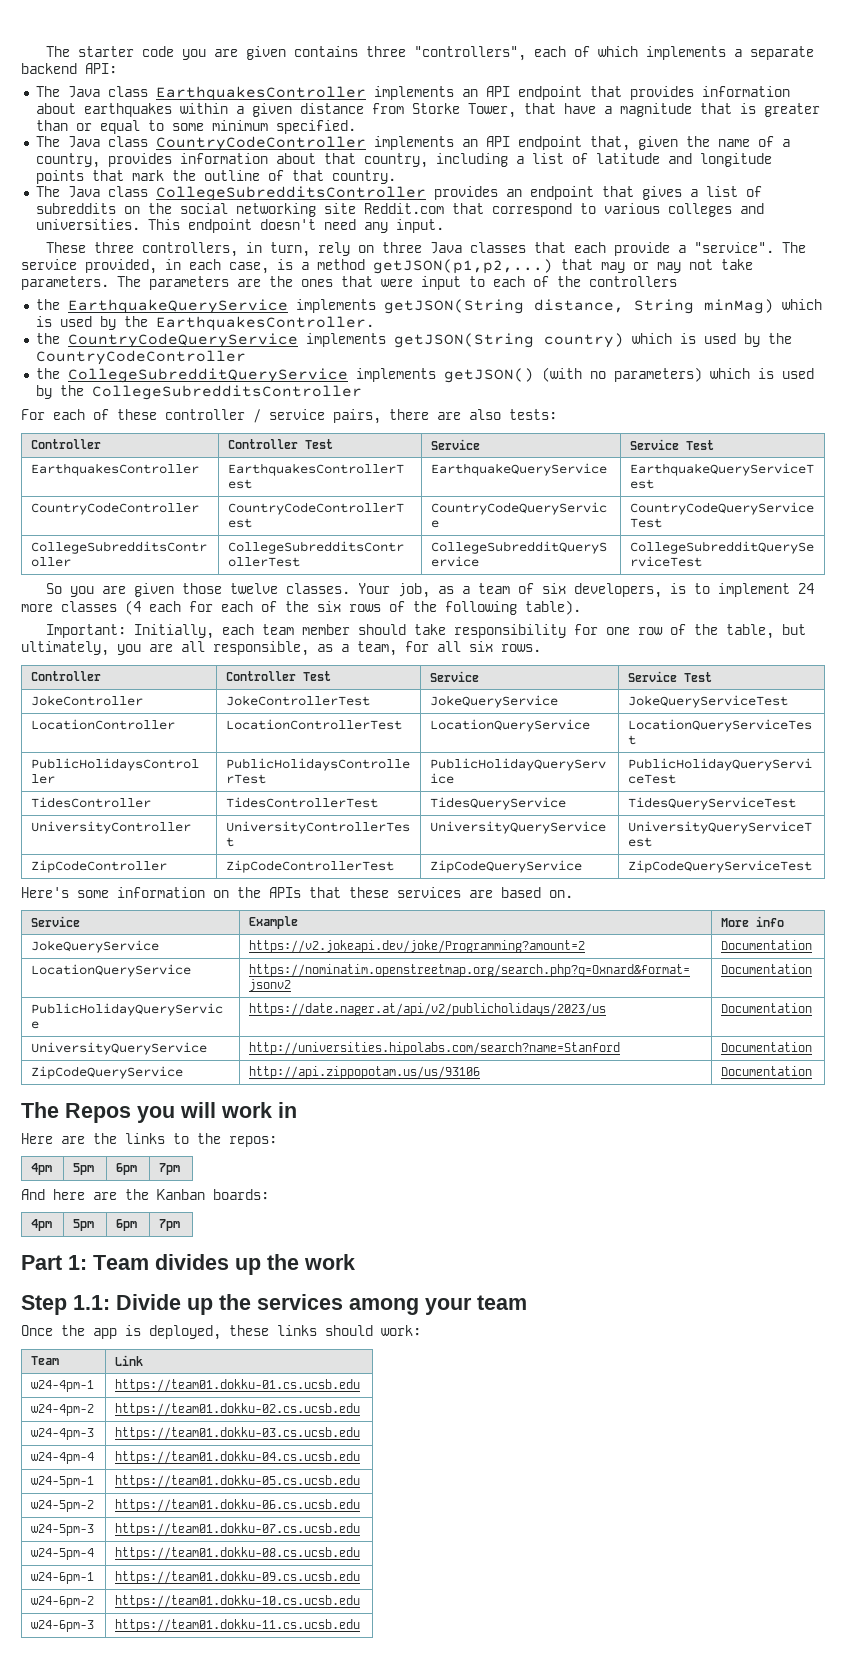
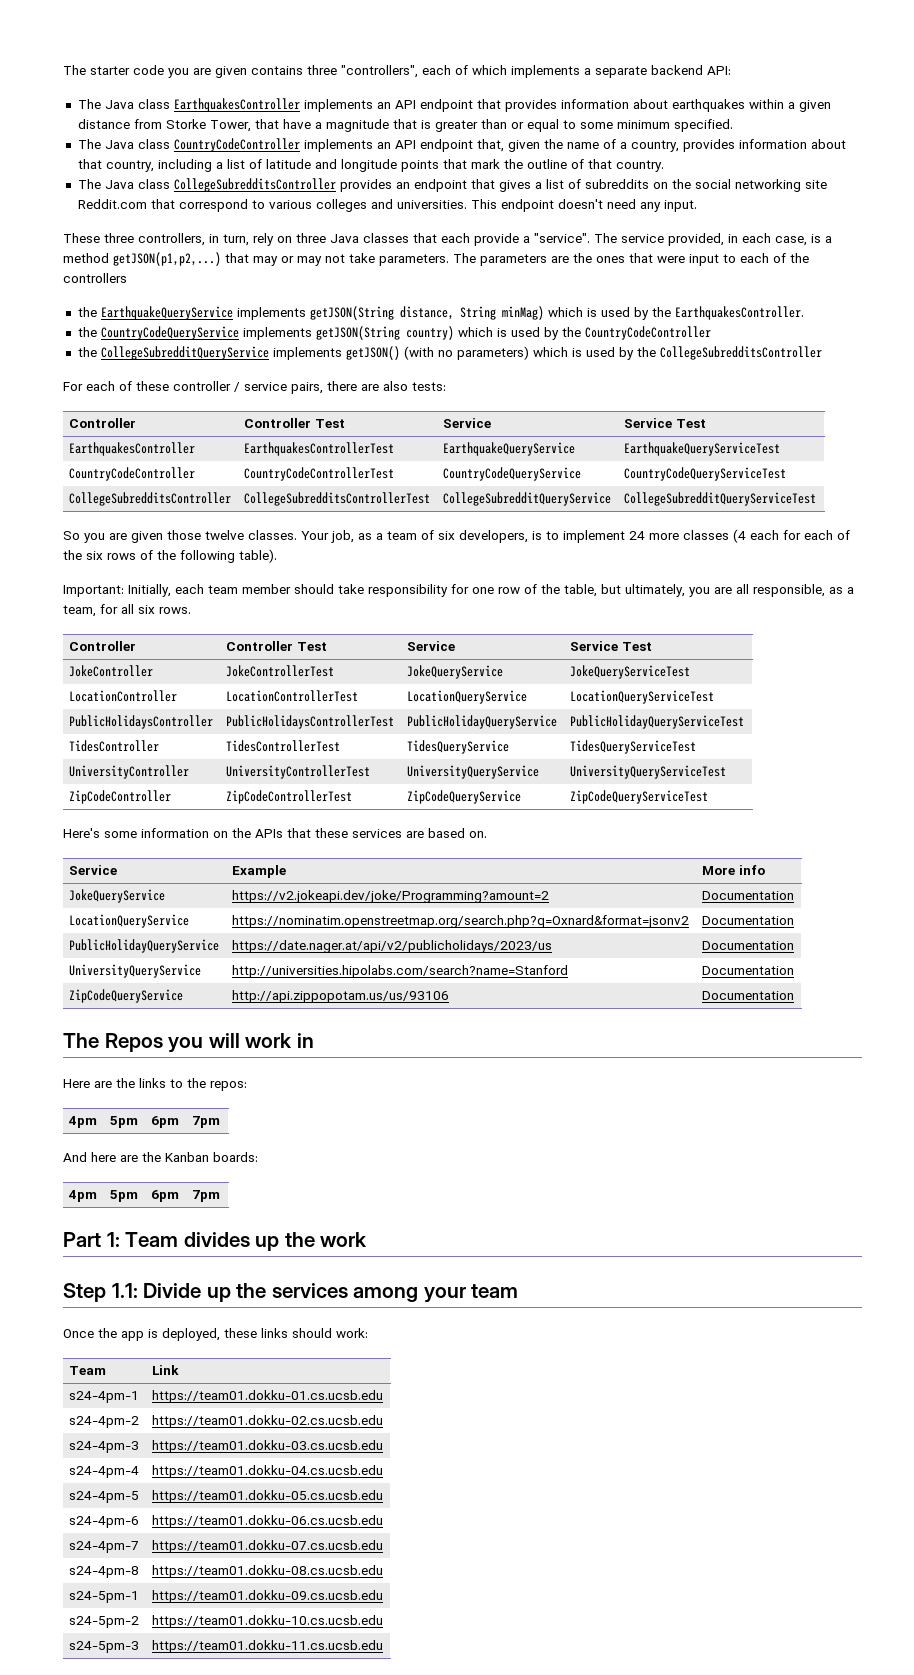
- w24-4pm-1 | https://team01.dokku-01.cs.ucsb.edu
+ s24-4pm-1 | https://team01.dokku-01.cs.ucsb.edu
- w24-4pm-2 | https://team01.dokku-02.cs.ucsb.edu
+ s24-4pm-2 | https://team01.dokku-02.cs.ucsb.edu
- w24-4pm-3 | https://team01.dokku-03.cs.ucsb.edu
+ s24-4pm-3 | https://team01.dokku-03.cs.ucsb.edu
- w24-4pm-4 | https://team01.dokku-04.cs.ucsb.edu
+ s24-4pm-4 | https://team01.dokku-04.cs.ucsb.edu
- w24-5pm-1 | https://team01.dokku-05.cs.ucsb.edu
+ s24-4pm-5 | https://team01.dokku-05.cs.ucsb.edu
- w24-5pm-2 | https://team01.dokku-06.cs.ucsb.edu
+ s24-4pm-6 | https://team01.dokku-06.cs.ucsb.edu
- w24-5pm-3 | https://team01.dokku-07.cs.ucsb.edu
+ s24-4pm-7 | https://team01.dokku-07.cs.ucsb.edu
- w24-5pm-4 | https://team01.dokku-08.cs.ucsb.edu
+ s24-4pm-8 | https://team01.dokku-08.cs.ucsb.edu
- w24-6pm-1 | https://team01.dokku-09.cs.ucsb.edu
+ s24-5pm-1 | https://team01.dokku-09.cs.ucsb.edu
- w24-6pm-2 | https://team01.dokku-10.cs.ucsb.edu
+ s24-5pm-2 | https://team01.dokku-10.cs.ucsb.edu
- w24-6pm-3 | https://team01.dokku-11.cs.ucsb.edu
+ s24-5pm-3 | https://team01.dokku-11.cs.ucsb.edu

